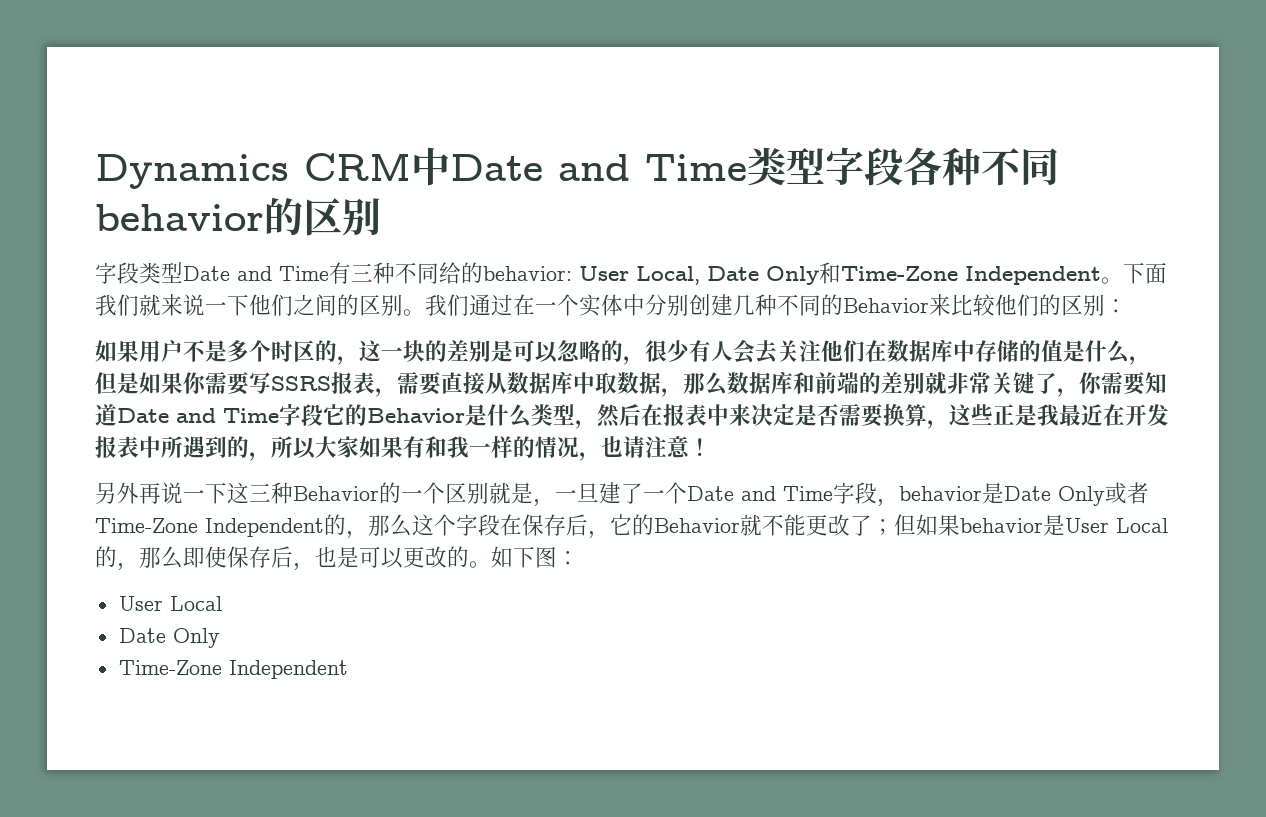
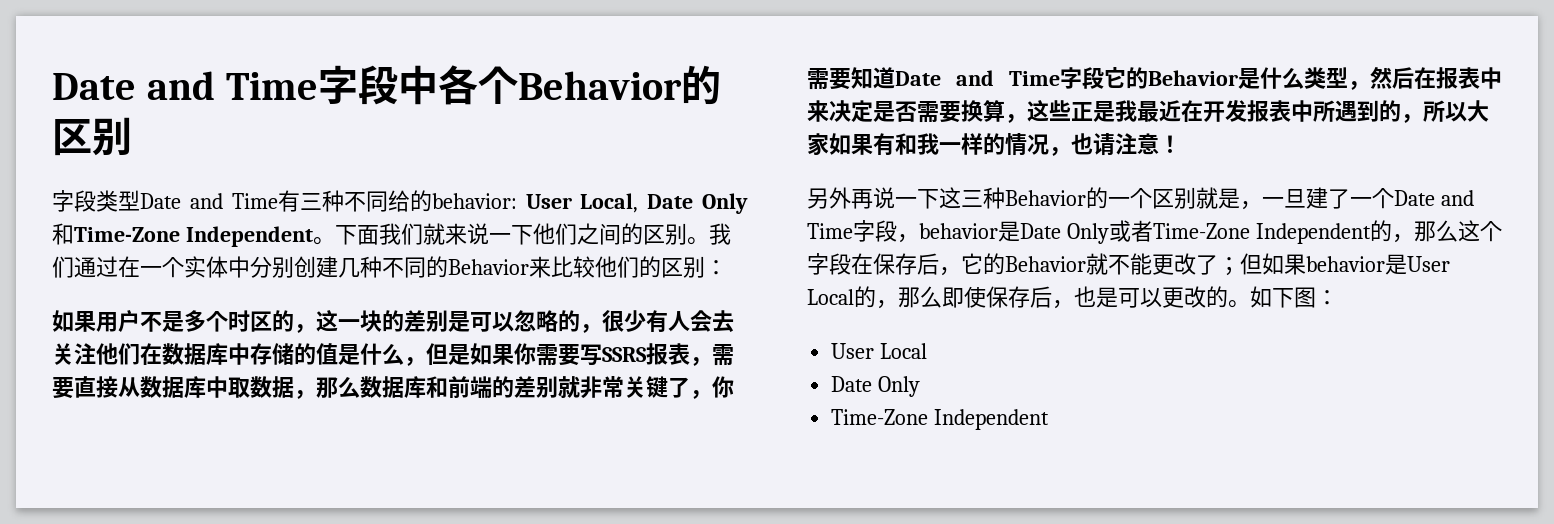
- Dynamics CRM中Date and Time类型字段各种不同behavior的区别
+ Date and Time字段中各个Behavior的区别

